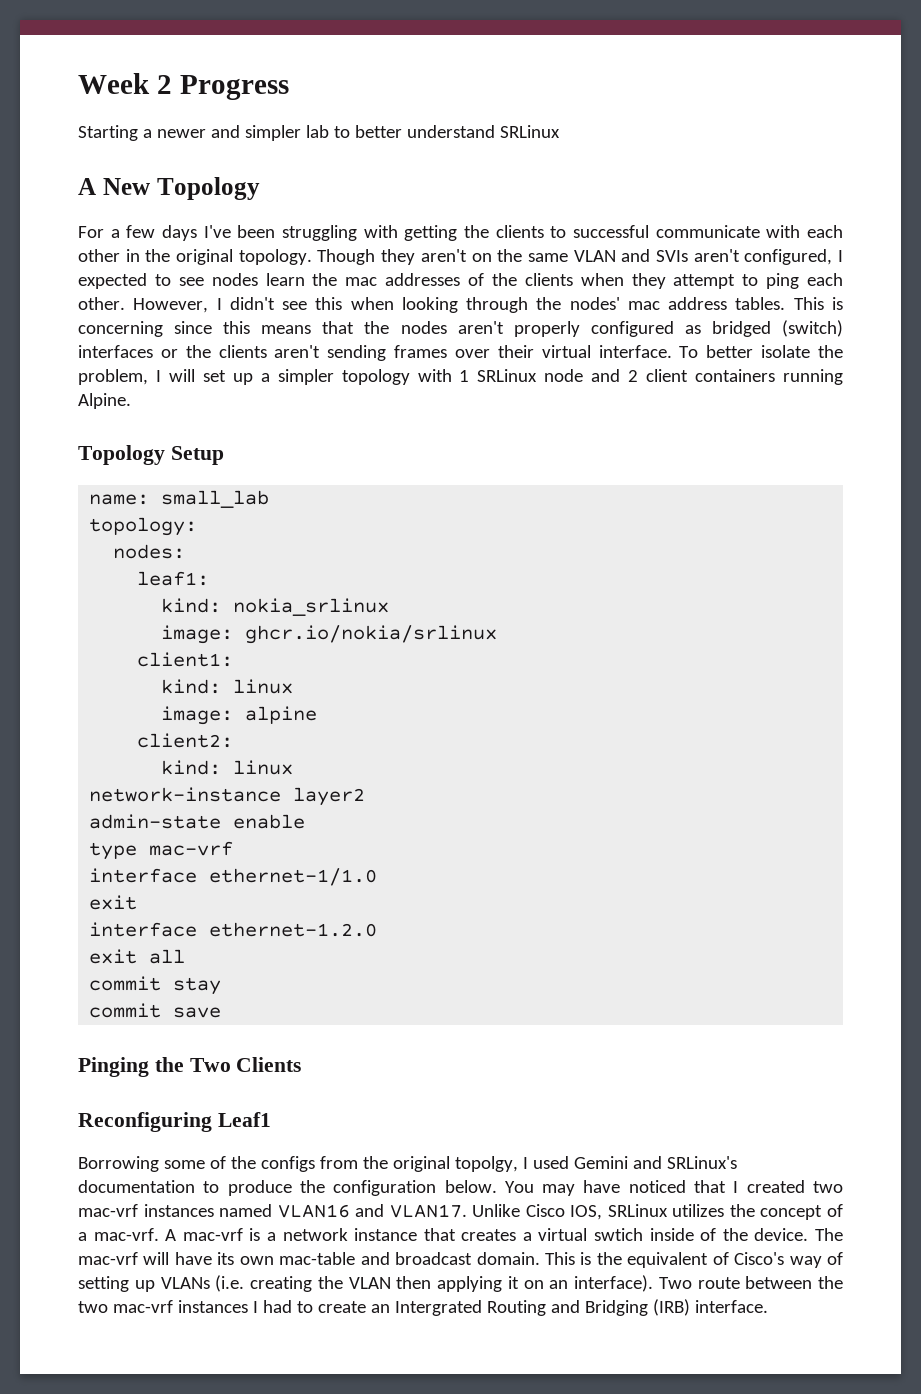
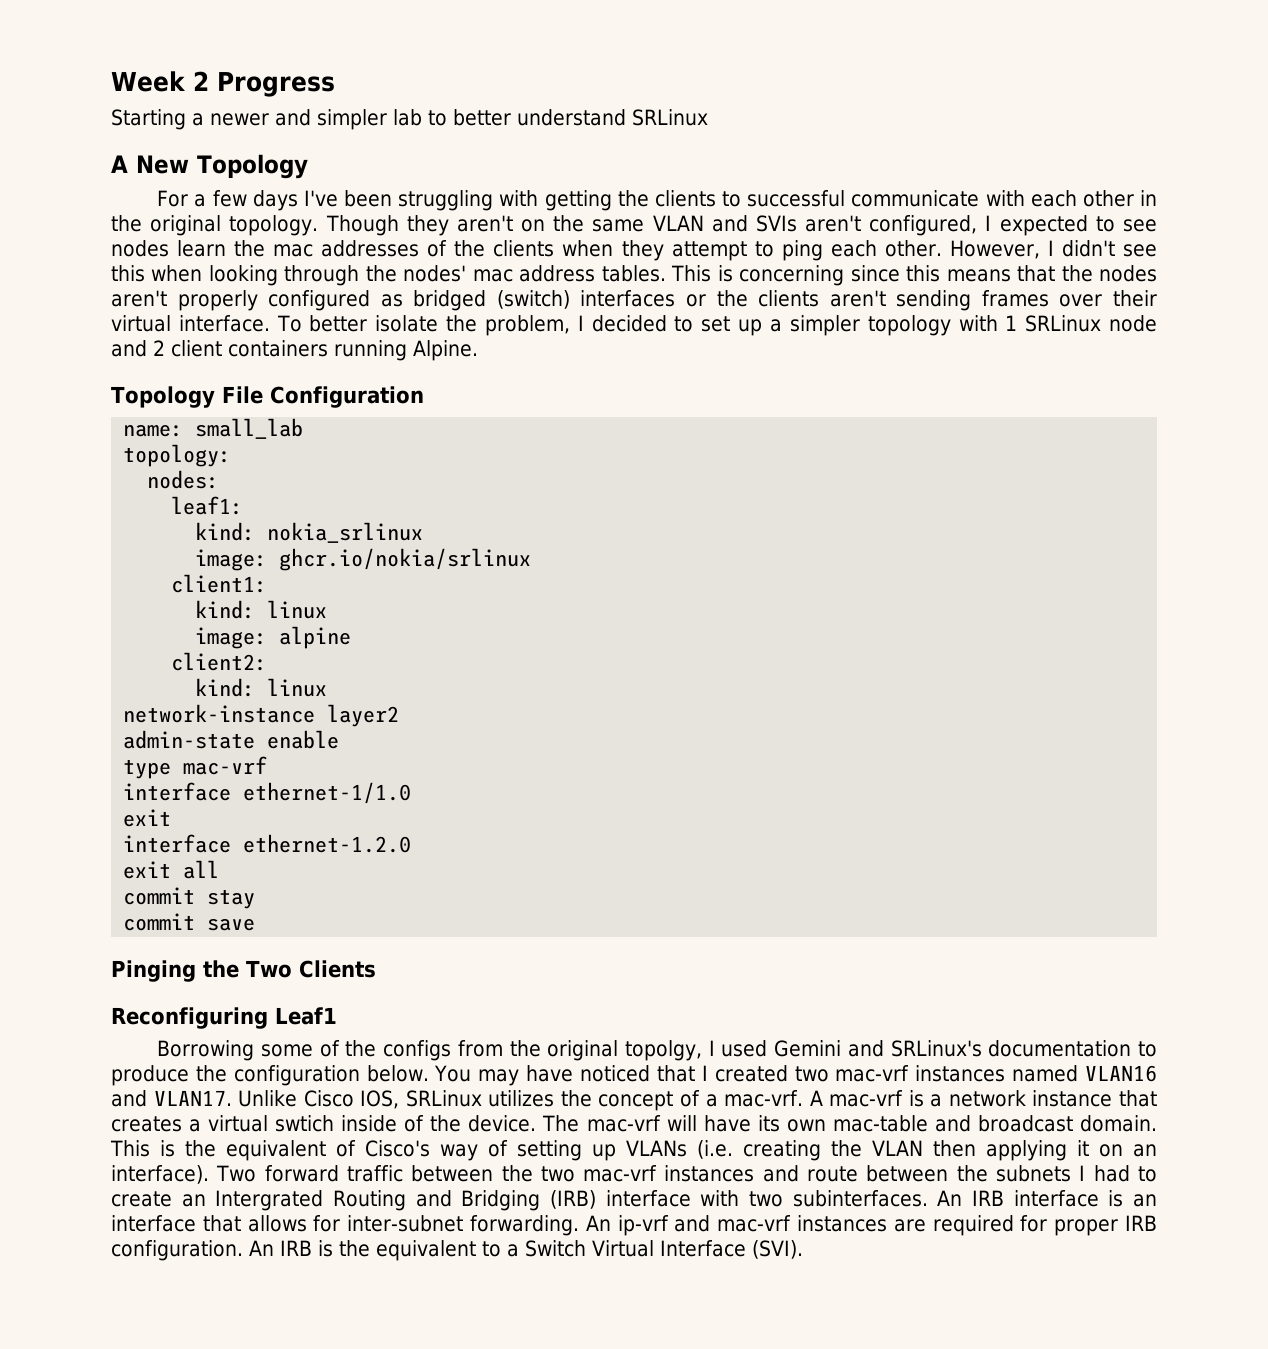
- To better isolate the problem, I will set up a simpler topology with 1 SRLinux node and 2 client containers running Alpine.
+ To better isolate the problem, I decided to set up a simpler topology with 1 SRLinux node and 2 client containers running Alpine.
- Topology Setup
+ Topology File Configuration
- Two route between the two mac-vrf instances I had to create an Intergrated Routing and Bridging (IRB) interface.
+ Two forward traffic between the two mac-vrf instances and route between the subnets I had to create an Intergrated Routing and Bridging (IRB) interface with two subinterfaces. An IRB interface is an interface that allows for inter-subnet forwarding. An ip-vrf and mac-vrf instances are required for proper IRB configuration. An IRB is the equivalent to a Switch Virtual Interface (SVI).

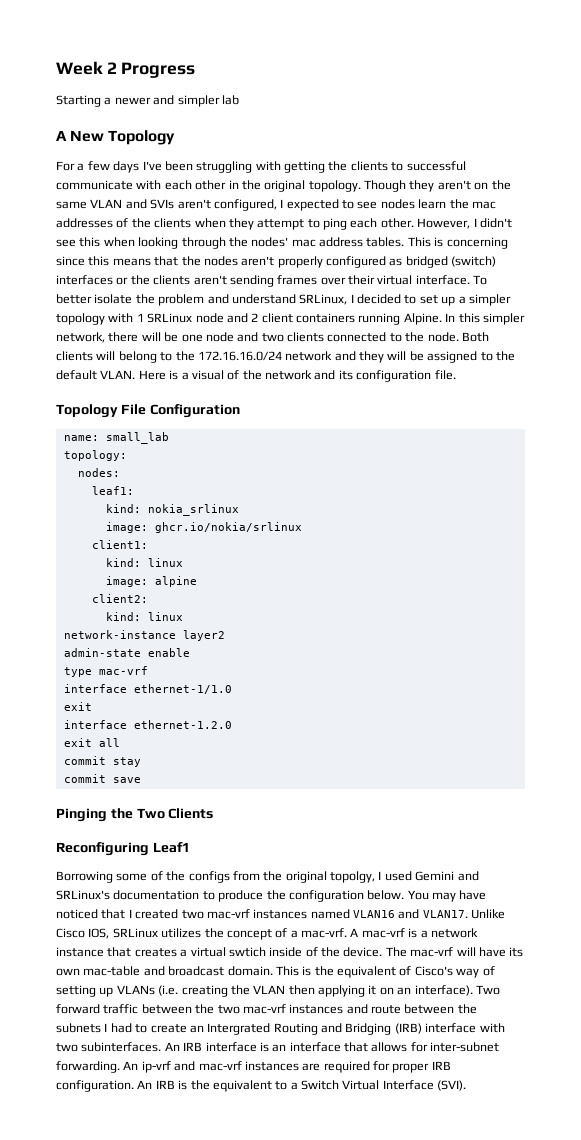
- Starting a newer and simpler lab to better understand SRLinux
+ Starting a newer and simpler lab
- To better isolate the problem, I decided to set up a simpler topology with 1 SRLinux node and 2 client containers running Alpine.
+ To better isolate the problem and understand SRLinux, I decided to set up a simpler topology with 1 SRLinux node and 2 client containers running Alpine. In this simpler network, there will be one node and two clients connected to the node. Both clients will belong to the 172.16.16.0/24 network and they will be assigned to the default VLAN. Here is a visual of the network and its configuration file.

